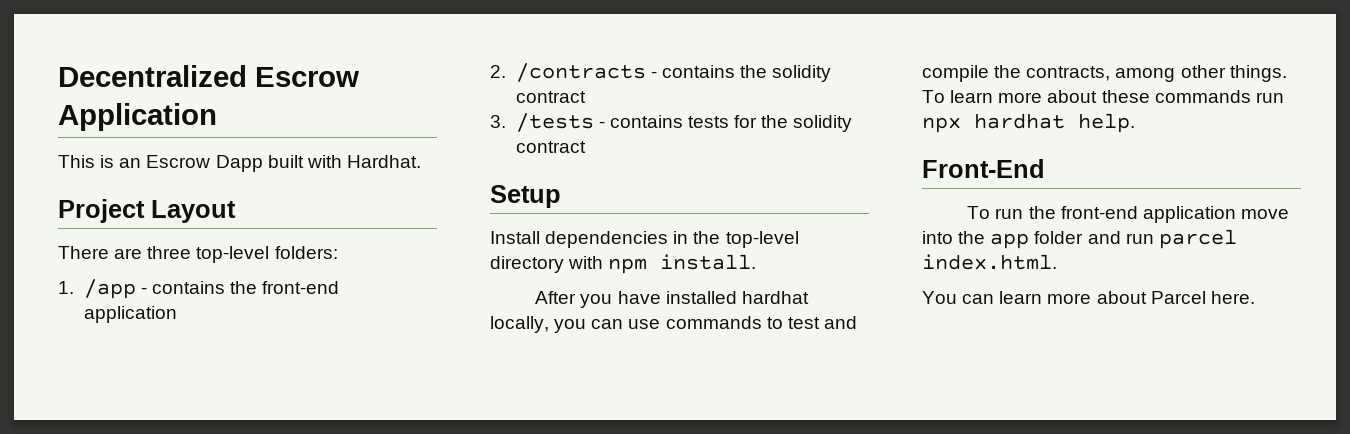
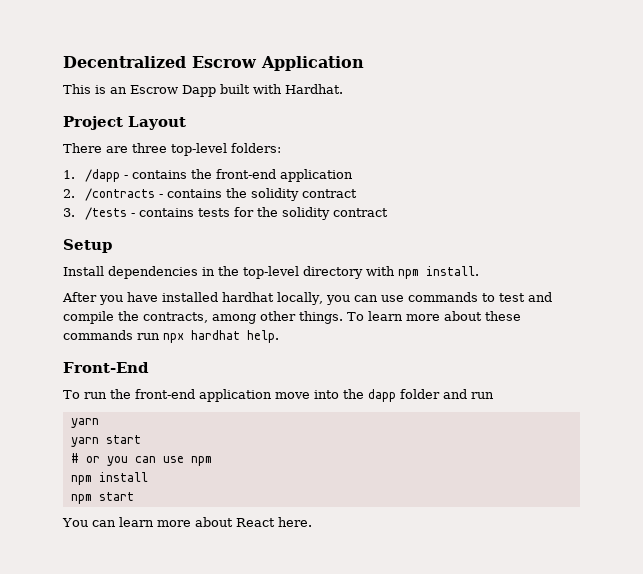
- 1. /app - contains the front-end application
+ 1. /dapp - contains the front-end application
- To run the front-end application move into the app folder and run parcel index.html.
+ To run the front-end application move into the dapp folder and run
+ yarn
+ yarn start
+ # or you can use npm
+ npm install
+ npm start
- You can learn more about Parcel here.
+ You can learn more about React here.

